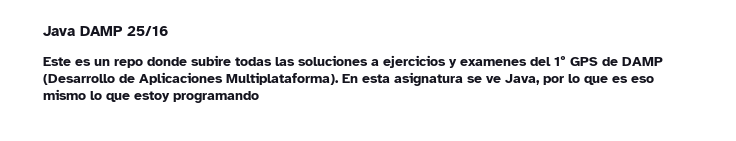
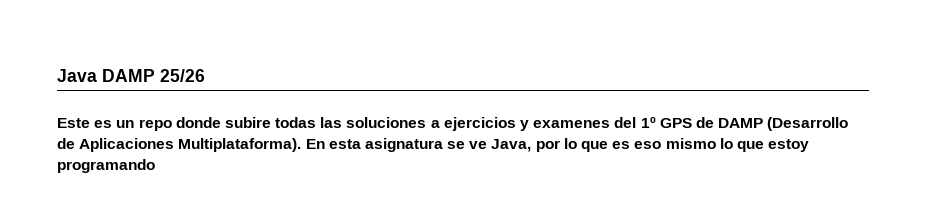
- Java DAMP 25/16
+ Java DAMP 25/26

